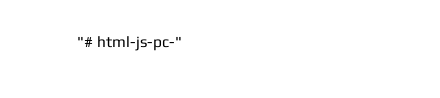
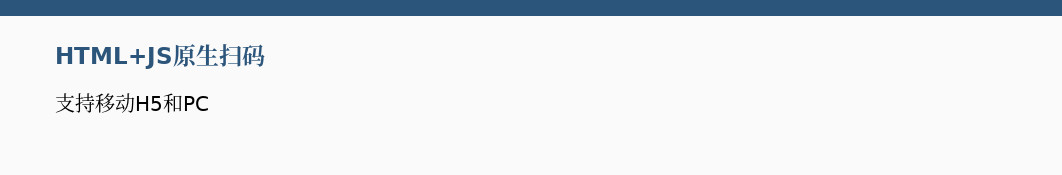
- "# html-js-pc-"
+ HTML+JS原生扫码
+ 支持移动H5和PC

